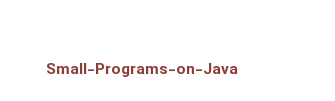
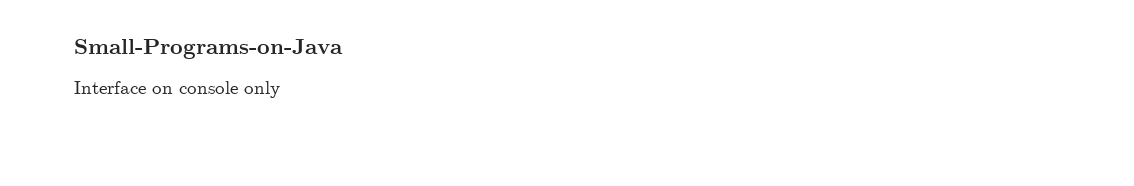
+ Interface on console only

